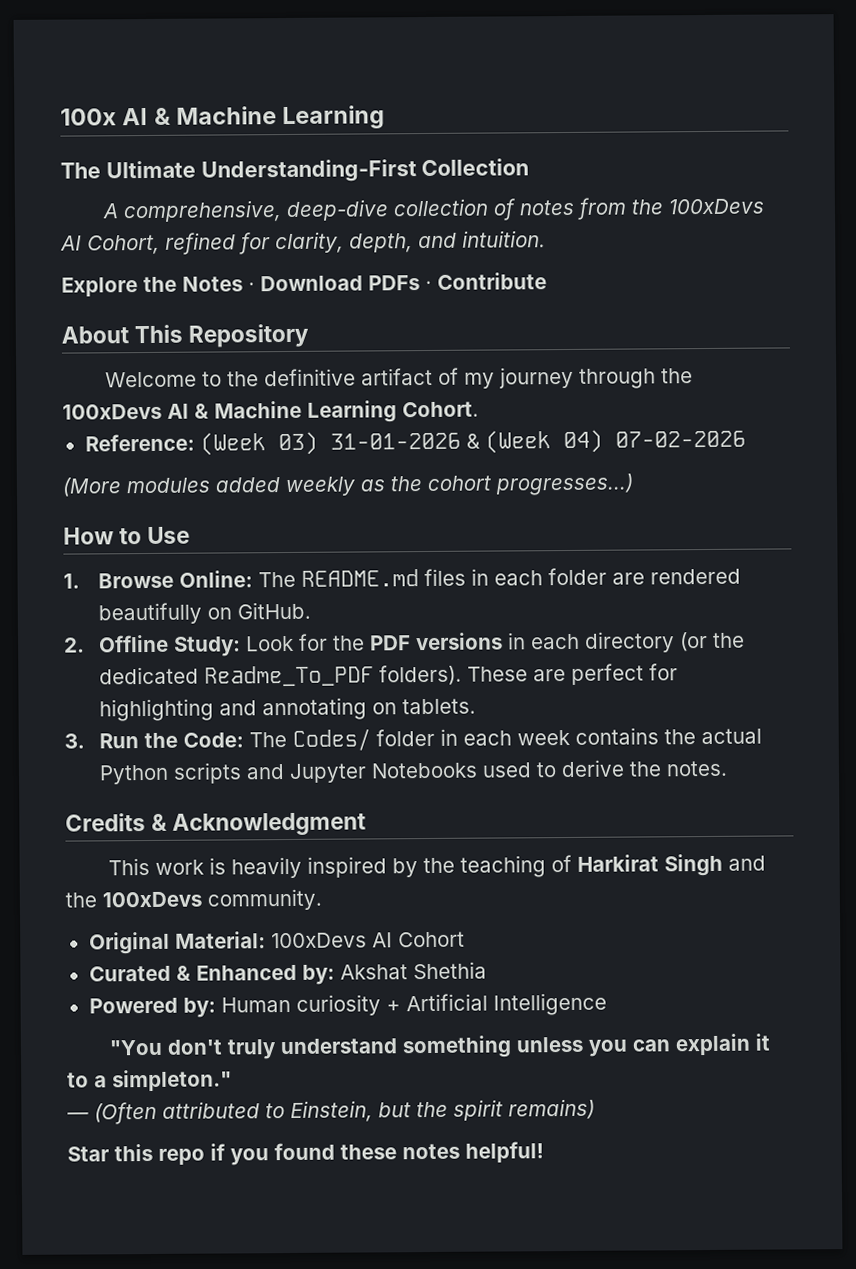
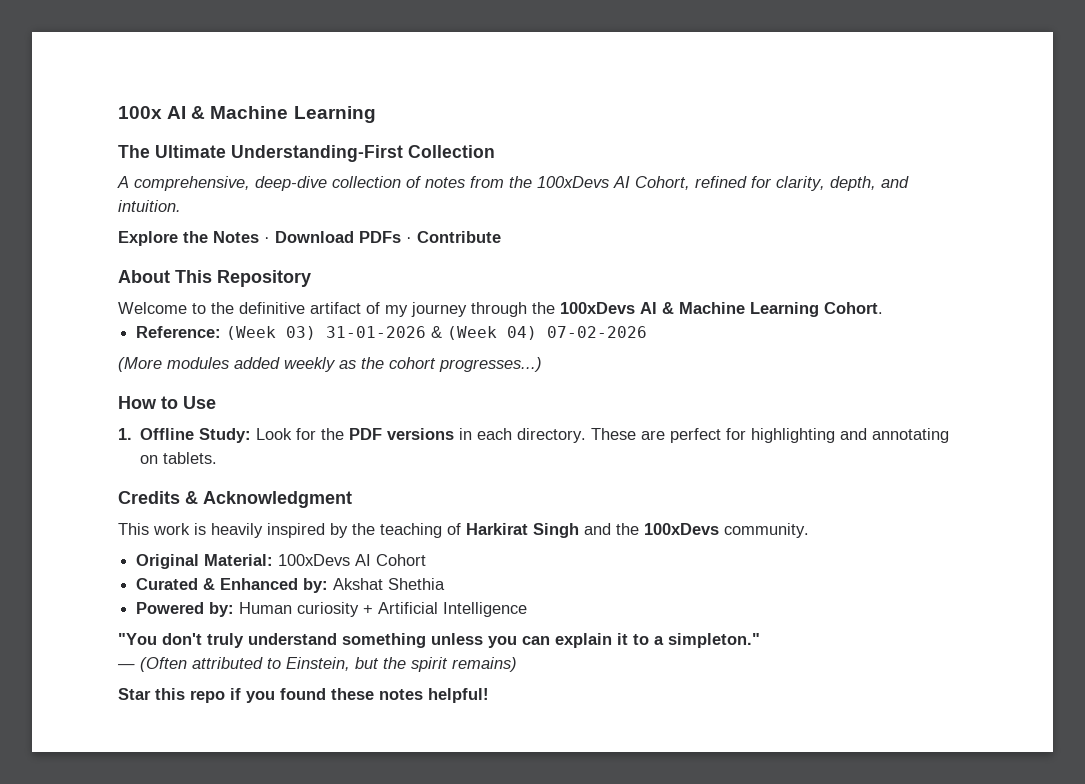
- 1. Browse Online: The README.md files in each folder are rendered beautifully on GitHub.
- 2. Offline Study: Look for the PDF versions in each directory (or the dedicated Readme_To_PDF folders).
+ 1. Offline Study: Look for the PDF versions in each directory.
- 3. Run the Code: The Codes/ folder in each week contains the actual Python scripts and Jupyter Notebooks used to derive the notes.

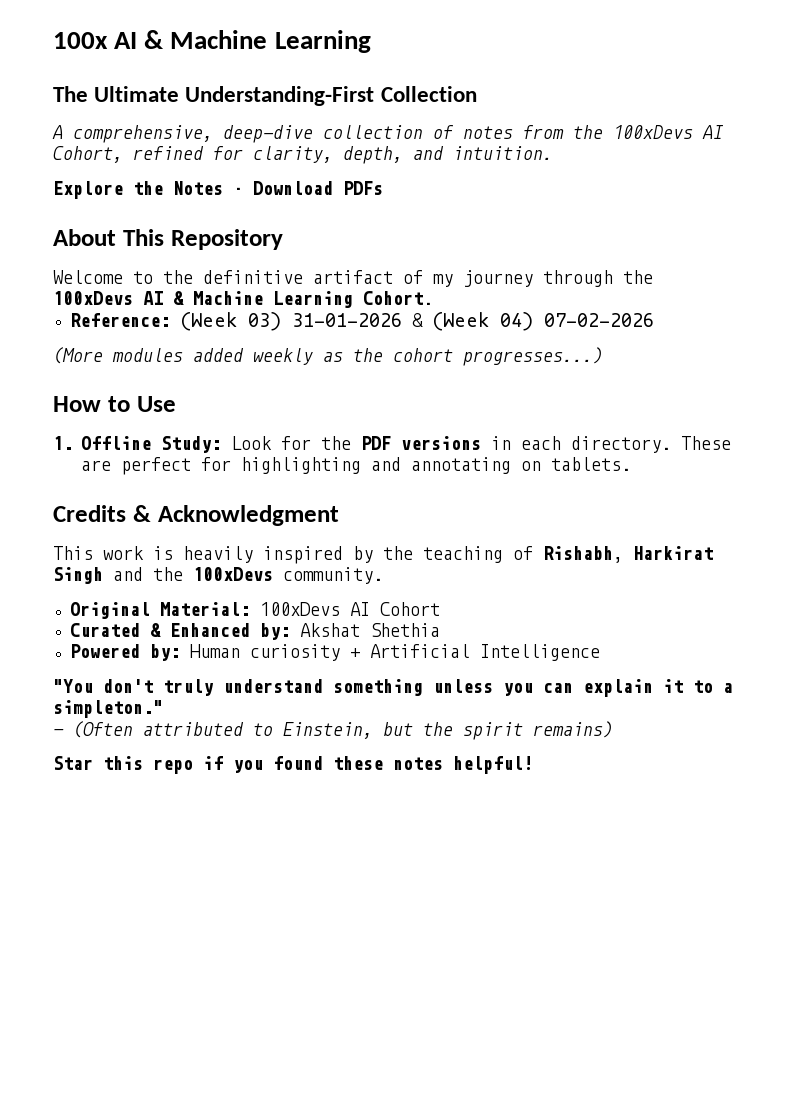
- Explore the Notes · Download PDFs · Contribute
+ Explore the Notes · Download PDFs
- This work is heavily inspired by the teaching of Harkirat Singh and the 100xDevs community.
+ This work is heavily inspired by the teaching of Rishabh, Harkirat Singh and the 100xDevs community.

